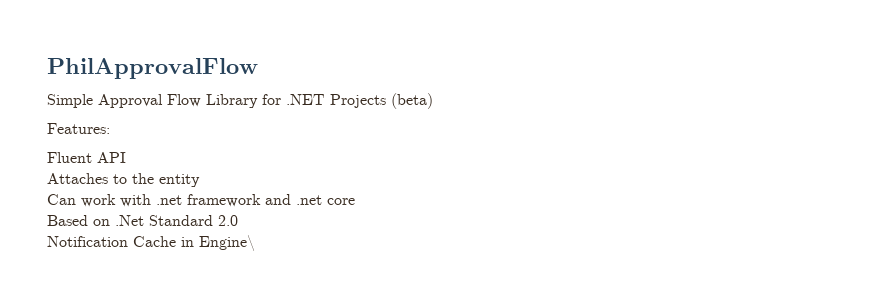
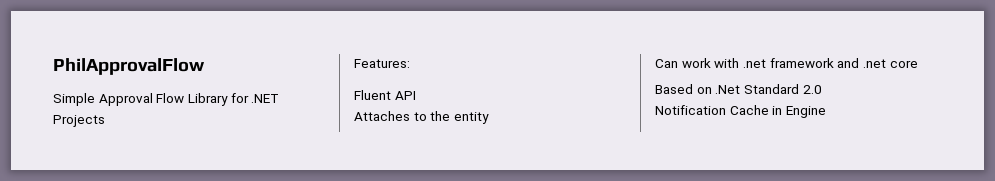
- Simple Approval Flow Library for .NET Projects (beta)
+ Simple Approval Flow Library for .NET Projects
- Notification Cache in Engine\
+ Notification Cache in Engine

